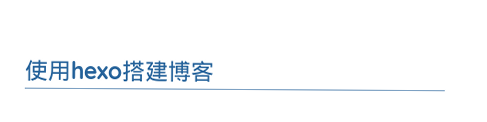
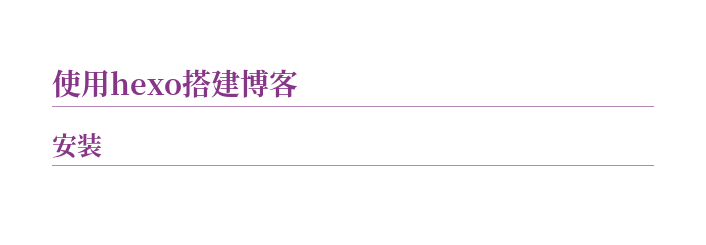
+ 安装

